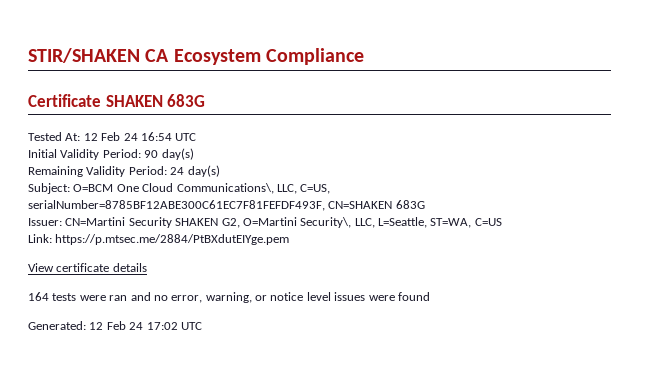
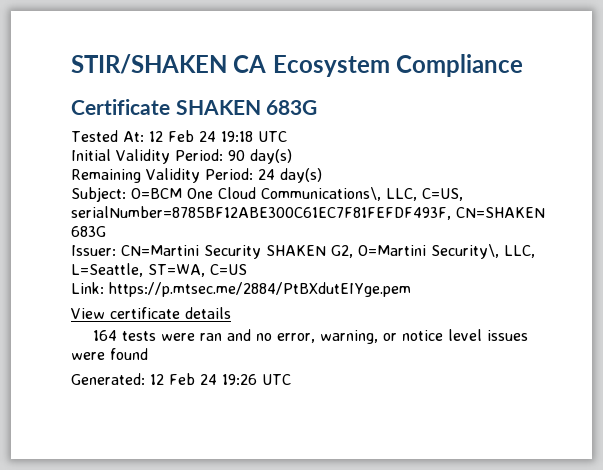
- Tested At: 12 Feb 24 16:54 UTC
+ Tested At: 12 Feb 24 19:18 UTC
- Generated: 12 Feb 24 17:02 UTC
+ Generated: 12 Feb 24 19:26 UTC

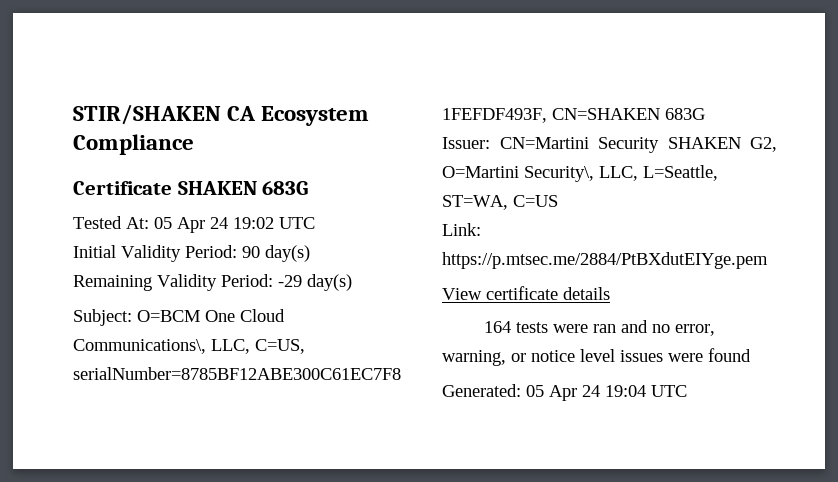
- Tested At: 12 Feb 24 19:18 UTC
+ Tested At: 05 Apr 24 19:02 UTC
- Remaining Validity Period: 24 day(s)
+ Remaining Validity Period: -29 day(s)
- Generated: 12 Feb 24 19:26 UTC
+ Generated: 05 Apr 24 19:04 UTC

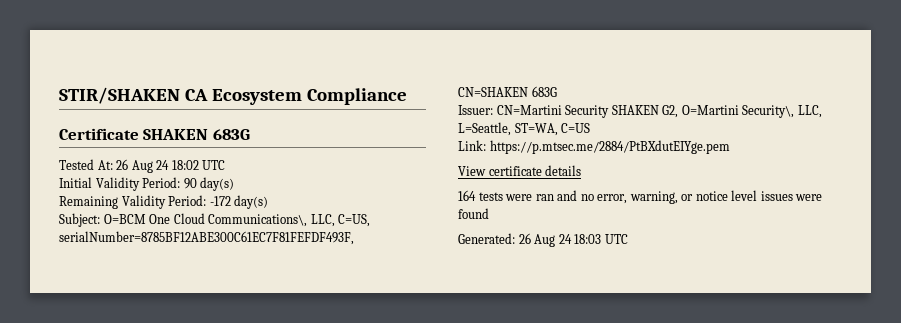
- Tested At: 05 Apr 24 19:02 UTC
+ Tested At: 26 Aug 24 18:02 UTC
- Remaining Validity Period: -29 day(s)
+ Remaining Validity Period: -172 day(s)
- Generated: 05 Apr 24 19:04 UTC
+ Generated: 26 Aug 24 18:03 UTC

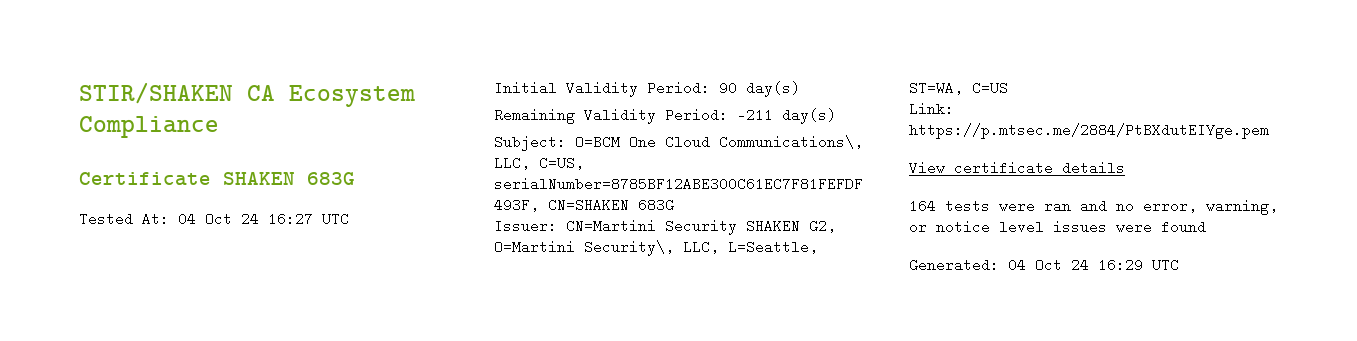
- Tested At: 26 Aug 24 18:02 UTC
+ Tested At: 04 Oct 24 16:27 UTC
- Remaining Validity Period: -172 day(s)
+ Remaining Validity Period: -211 day(s)
- Generated: 26 Aug 24 18:03 UTC
+ Generated: 04 Oct 24 16:29 UTC

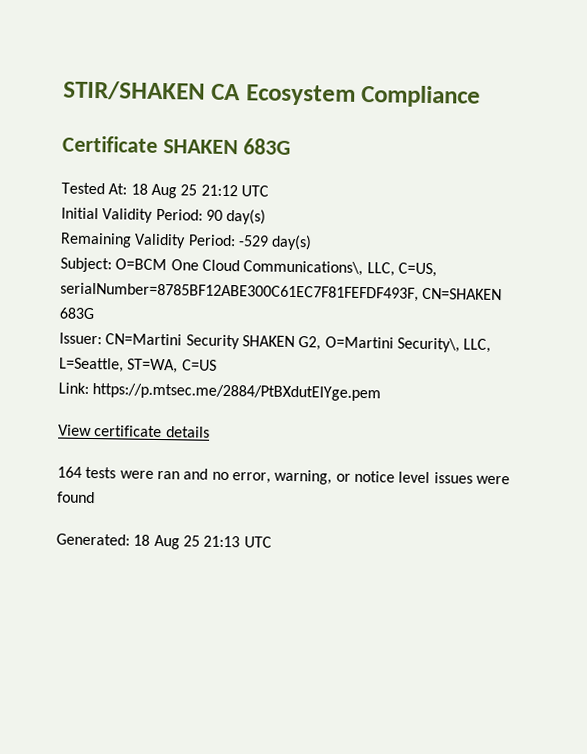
- Tested At: 04 Oct 24 16:27 UTC
+ Tested At: 18 Aug 25 21:12 UTC
- Remaining Validity Period: -211 day(s)
+ Remaining Validity Period: -529 day(s)
- Generated: 04 Oct 24 16:29 UTC
+ Generated: 18 Aug 25 21:13 UTC

